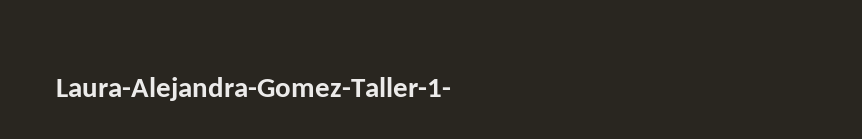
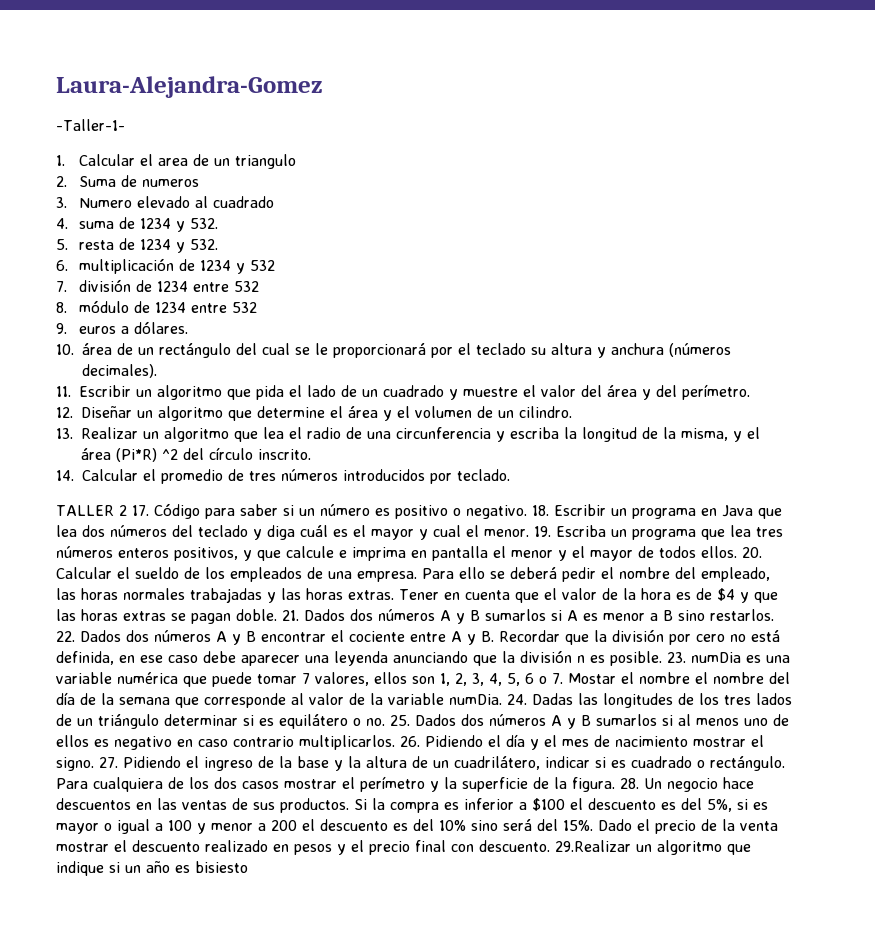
- Laura-Alejandra-Gomez-Taller-1-
+ Laura-Alejandra-Gomez
+ -Taller-1-
+ 1. Calcular el area de un triangulo
+ 2. Suma de numeros
+ 3. Numero elevado al cuadrado
+ 4. suma de 1234 y 532.
+ 5. resta de 1234 y 532.
+ 6. multiplicación de 1234 y 532
+ 7. división de 1234 entre 532
+ 8. módulo de 1234 entre 532
+ 9. euros a dólares.
+ 10. área de un rectángulo del cual se le proporcionará por el teclado su altura y anchura (números decimales).
+ 11. Escribir un algoritmo que pida el lado de un cuadrado y muestre el valor del área y del perímetro.
+ 12. Diseñar un algoritmo que determine el área y el volumen de un cilindro.
+ 13. Realizar un algoritmo que lea el radio de una circunferencia y escriba la longitud de la misma, y el área (Pi*R) ^2 del círculo inscrito.
+ 14. Calcular el promedio de tres números introducidos por teclado.
+ TALLER 2 17. Código para saber si un número es positivo o negativo. 18. Escribir un programa en Java que lea dos números del teclado y diga cuál es el mayor y cual el menor. 19. Escriba un programa que lea tres números enteros positivos, y que calcule e imprima en pantalla el menor y el mayor de todos ellos. 20. Calcular el sueldo de los empleados de una empresa. Para ello se deberá pedir el nombre del empleado, las horas normales trabajadas y las horas extras. Tener en cuenta que el valor de la hora es de $4 y que las horas extras se pagan doble. 21. Dados dos números A y B sumarlos si A es menor a B sino restarlos. 22. Dados dos números A y B encontrar el cociente entre A y B. Recordar que la división por cero no está definida, en ese caso debe aparecer una leyenda anunciando que la división n es posible. 23. numDia es una variable numérica que puede tomar 7 valores, ellos son 1, 2, 3, 4, 5, 6 o 7. Mostar el nombre el nombre del día de la semana que corresponde al valor de la variable numDia. 24. Dadas las longitudes de los tres lados de un triángulo determinar si es equilátero o no. 25. Dados dos números A y B sumarlos si al menos uno de ellos es negativo en caso contrario multiplicarlos. 26. Pidiendo el día y el mes de nacimiento mostrar el signo. 27. Pidiendo el ingreso de la base y la altura de un cuadrilátero, indicar si es cuadrado o rectángulo. Para cualquiera de los dos casos mostrar el perímetro y la superficie de la figura. 28. Un negocio hace descuentos en las ventas de sus productos. Si la compra es inferior a $100 el descuento es del 5%, si es mayor o igual a 100 y menor a 200 el descuento es del 10% sino será del 15%. Dado el precio de la venta mostrar el descuento realizado en pesos y el precio final con descuento. 29.Realizar un algoritmo que indique si un año es bisiesto

